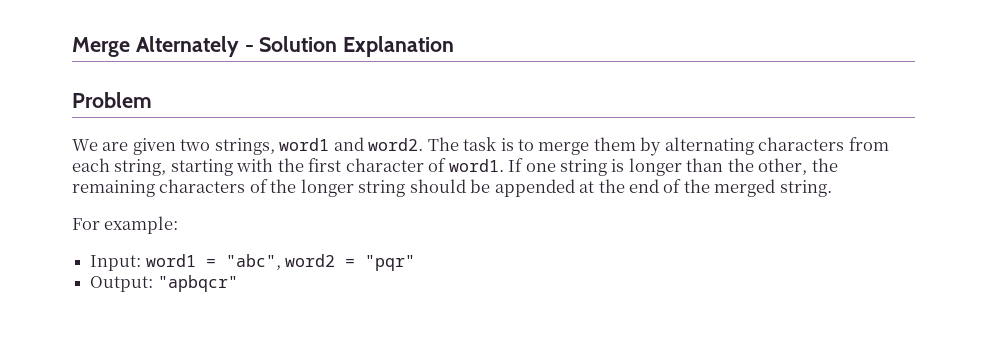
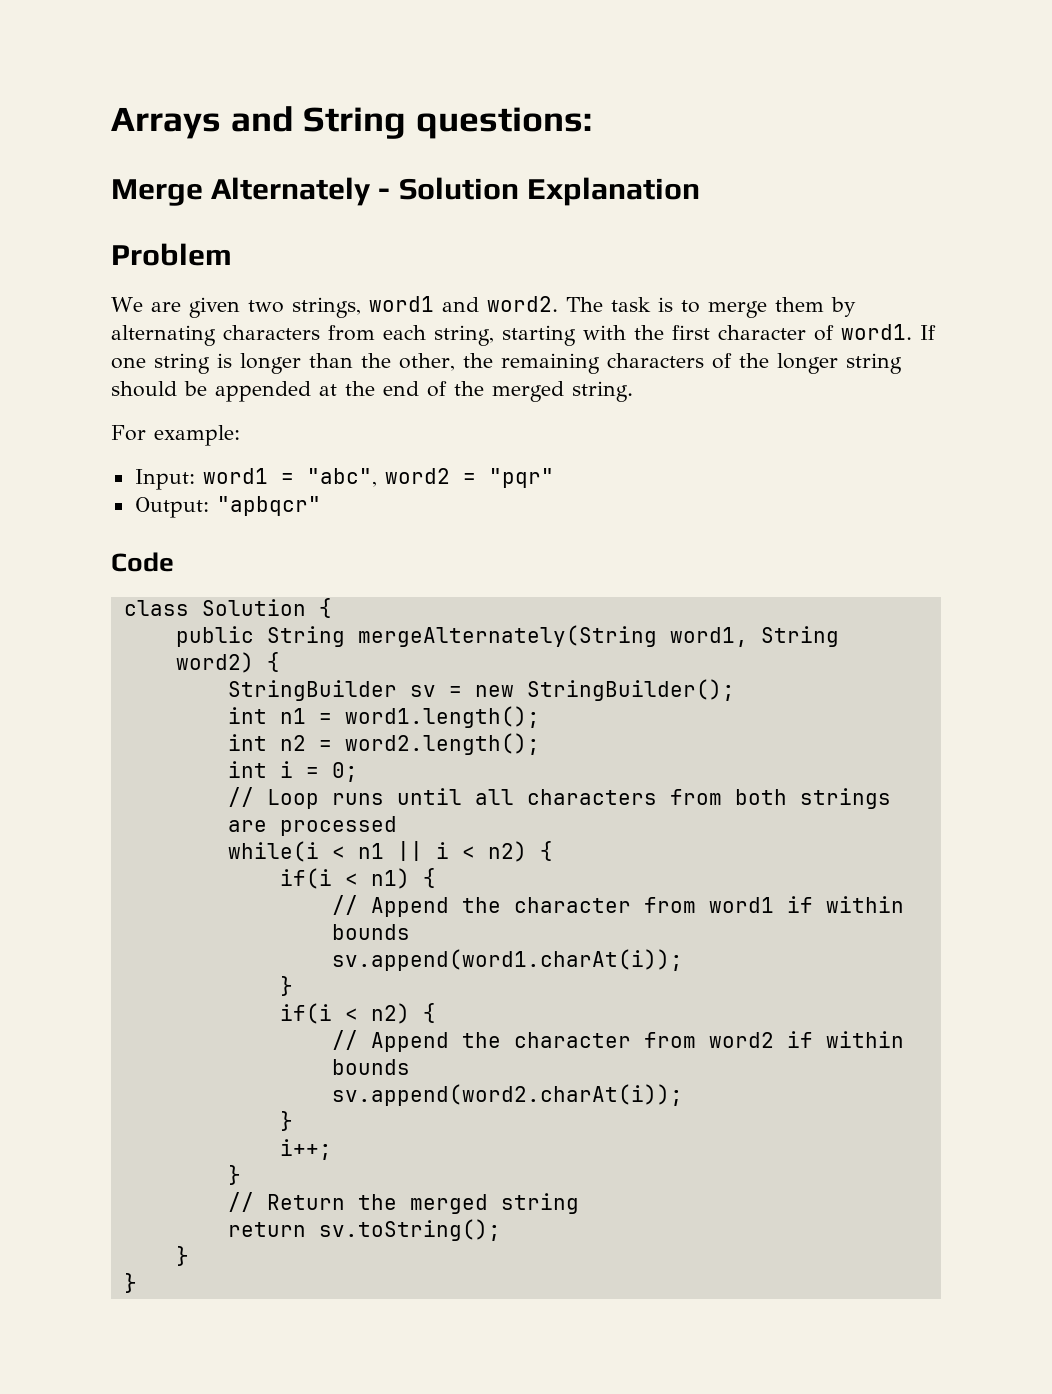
+ Arrays and String questions:
+ Code
+ class Solution {
+ public String mergeAlternately(String word1, String word2) {
+ StringBuilder sv = new StringBuilder();
+ int n1 = word1.length();
+ int n2 = word2.length();
+ int i = 0;
+ // Loop runs until all characters from both strings are processed
+ while(i < n1 || i < n2) {
+ if(i < n1) {
+ // Append the character from word1 if within bounds
+ sv.append(word1.charAt(i));
+ }
+ if(i < n2) {
+ // Append the character from word2 if within bounds
+ sv.append(word2.charAt(i));
+ }
+ i++;
+ }
+ // Return the merged string
+ return sv.toString();
+ }
+ }

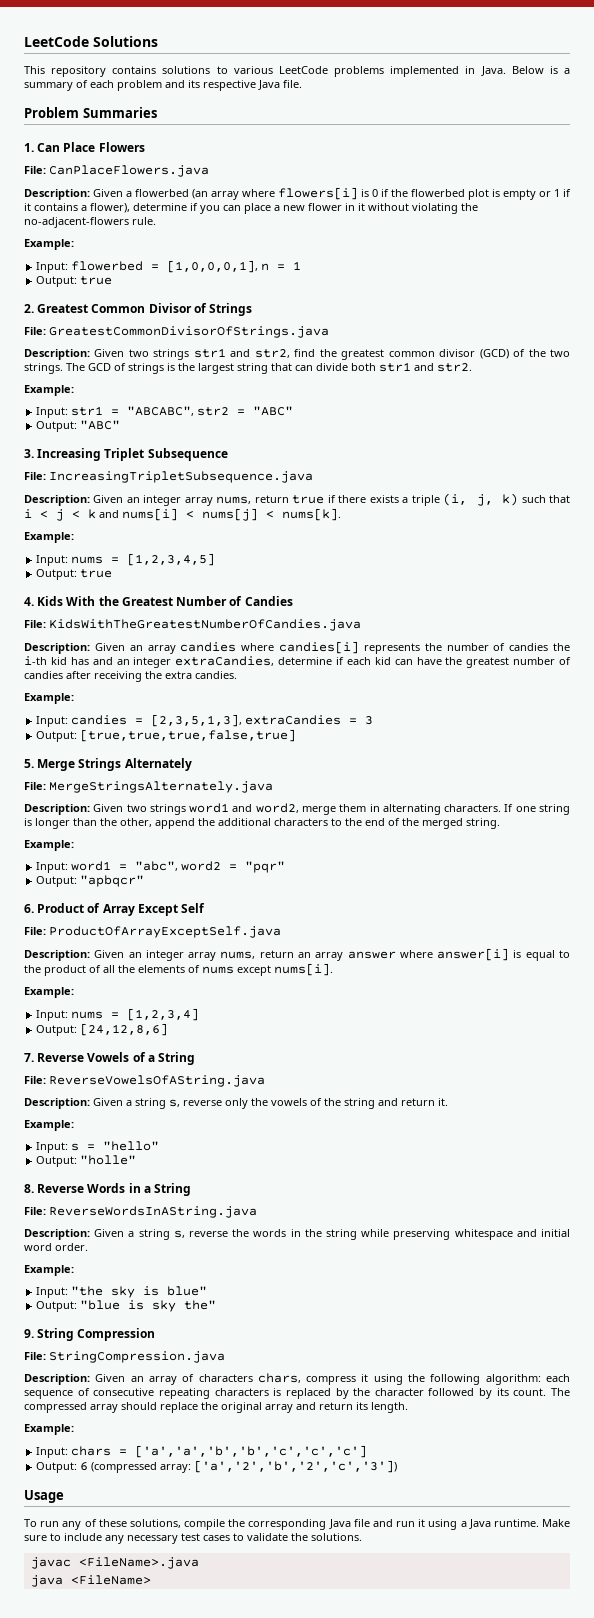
- Arrays and String questions:
- Merge Alternately - Solution Explanation
- Problem
- We are given two strings, word1 and word2. The task is to merge them by alternating characters from each string, starting with the first character of word1.
+ LeetCode Solutions
+ This repository contains solutions to various LeetCode problems implemented in Java. Below is a summary of each problem and its respective Java file.
+ Problem Summaries
+ 1. Can Place Flowers
+ File: CanPlaceFlowers.java
+ Description: Given a flowerbed (an array where flowers[i] is 0 if the flowerbed plot is empty or 1 if it contains a flower), determine if you can place a new flower in it without violating the no-adjacent-flowers rule.
+ Example:
+ Input: flowerbed = [1,0,0,0,1], n = 1
+ Output: true
+ 2. Greatest Common Divisor of Strings
+ File: GreatestCommonDivisorOfStrings.java
+ Description: Given two strings str1 and str2, find the greatest common divisor (GCD) of the two strings. The GCD of strings is the largest string that can divide both str1 and str2.
+ Example:
+ Input: str1 = "ABCABC", str2 = "ABC"
+ Output: "ABC"
+ 3. Increasing Triplet Subsequence
+ File: IncreasingTripletSubsequence.java
+ Description: Given an integer array nums, return true if there exists a triple (i, j, k) such that i < j < k and nums[i] < nums[j] < nums[k].
+ Example:
+ Input: nums = [1,2,3,4,5]
+ Output: true
+ 4. Kids With the Greatest Number of Candies
+ File: KidsWithTheGreatestNumberOfCandies.java
+ Description: Given an array candies where candies[i] represents the number of candies the i-th kid has and an integer extraCandies, determine if each kid can have the greatest number of candies after receiving the extra candies.
+ Example:
+ Input: candies = [2,3,5,1,3], extraCandies = 3
+ Output: [true,true,true,false,true]
+ 5. Merge Strings Alternately
+ File: MergeStringsAlternately.java
+ Description: Given two strings word1 and word2, merge them in alternating characters.
- If one string is longer than the other, the remaining characters of the longer string should be appended at the end of the merged string.
- For example:
+ If one string is longer than the other, append the additional characters to the end of the merged string.
+ Example:
- Code
- class Solution {
- public String mergeAlternately(String word1, String word2) {
- StringBuilder sv = new StringBuilder();
- int n1 = word1.length();
- int n2 = word2.length();
- int i = 0;
- // Loop runs until all characters from both strings are processed
- while(i < n1 || i < n2) {
- if(i < n1) {
- // Append the character from word1 if within bounds
- sv.append(word1.charAt(i));
- }
- if(i < n2) {
- // Append the character from word2 if within bounds
- sv.append(word2.charAt(i));
- }
- i++;
- }
- // Return the merged string
- return sv.toString();
- }
- }
+ 6. Product of Array Except Self
+ File: ProductOfArrayExceptSelf.java
+ Description: Given an integer array nums, return an array answer where answer[i] is equal to the product of all the elements of nums except nums[i].
+ Example:
+ Input: nums = [1,2,3,4]
+ Output: [24,12,8,6]
+ 7. Reverse Vowels of a String
+ File: ReverseVowelsOfAString.java
+ Description: Given a string s, reverse only the vowels of the string and return it.
+ Example:
+ Input: s = "hello"
+ Output: "holle"
+ 8. Reverse Words in a String
+ File: ReverseWordsInAString.java
+ Description: Given a string s, reverse the words in the string while preserving whitespace and initial word order.
+ Example:
+ Input: "the sky is blue"
+ Output: "blue is sky the"
+ 9. String Compression
+ File: StringCompression.java
+ Description: Given an array of characters chars, compress it using the following algorithm: each sequence of consecutive repeating characters is replaced by the character followed by its count. The compressed array should replace the original array and return its length.
+ Example:
+ Input: chars = ['a','a','b','b','c','c','c']
+ Output: 6 (compressed array: ['a','2','b','2','c','3'])
+ Usage
+ To run any of these solutions, compile the corresponding Java file and run it using a Java runtime. Make sure to include any necessary test cases to validate the solutions.
+ javac <FileName>.java
+ java <FileName>

